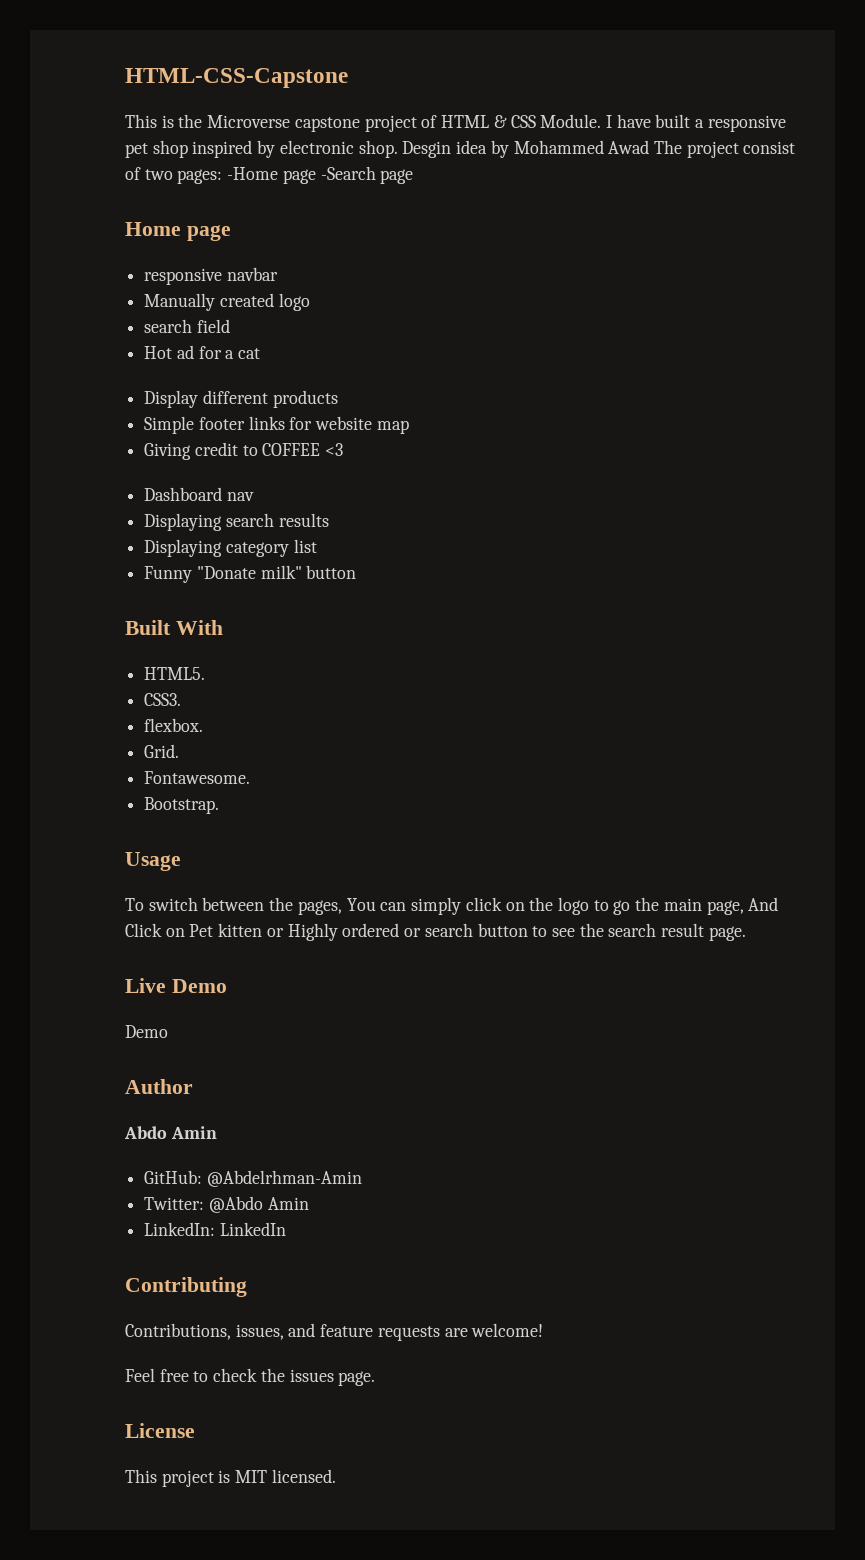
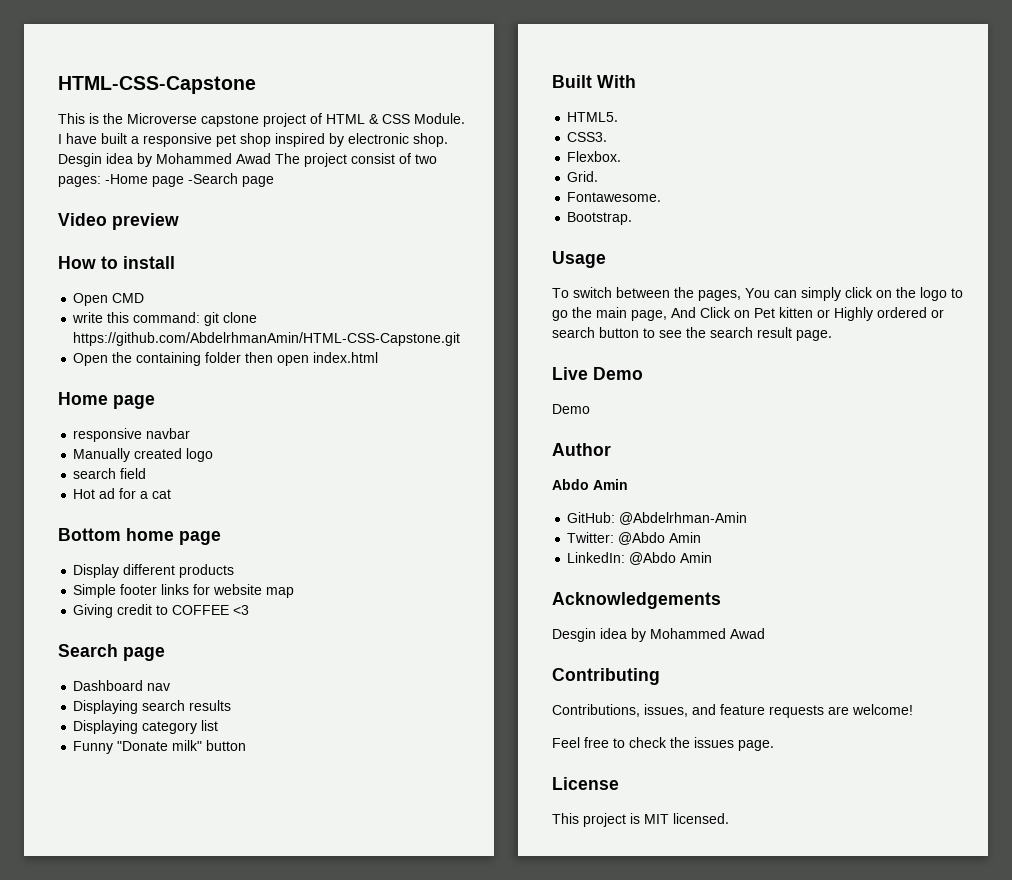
+ Video preview
+ How to install
+ Open CMD
+ write this command: git clone https://github.com/AbdelrhmanAmin/HTML-CSS-Capstone.git
+ Open the containing folder then open index.html
+ Bottom home page
+ Search page
- flexbox.
+ Flexbox.
- LinkedIn: LinkedIn
+ LinkedIn: @Abdo Amin
+ Acknowledgements
+ Desgin idea by Mohammed Awad

